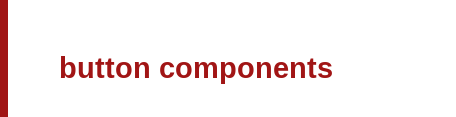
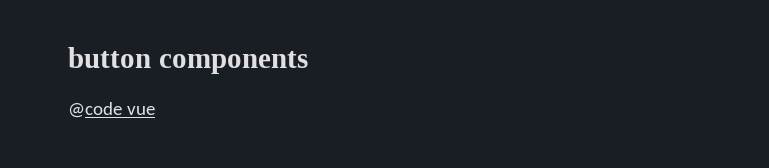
+ @code vue

